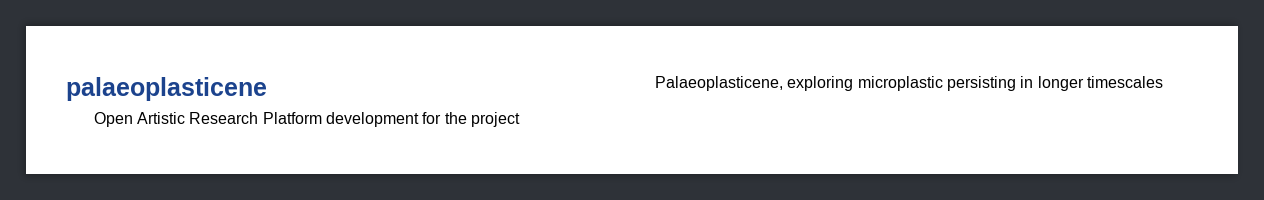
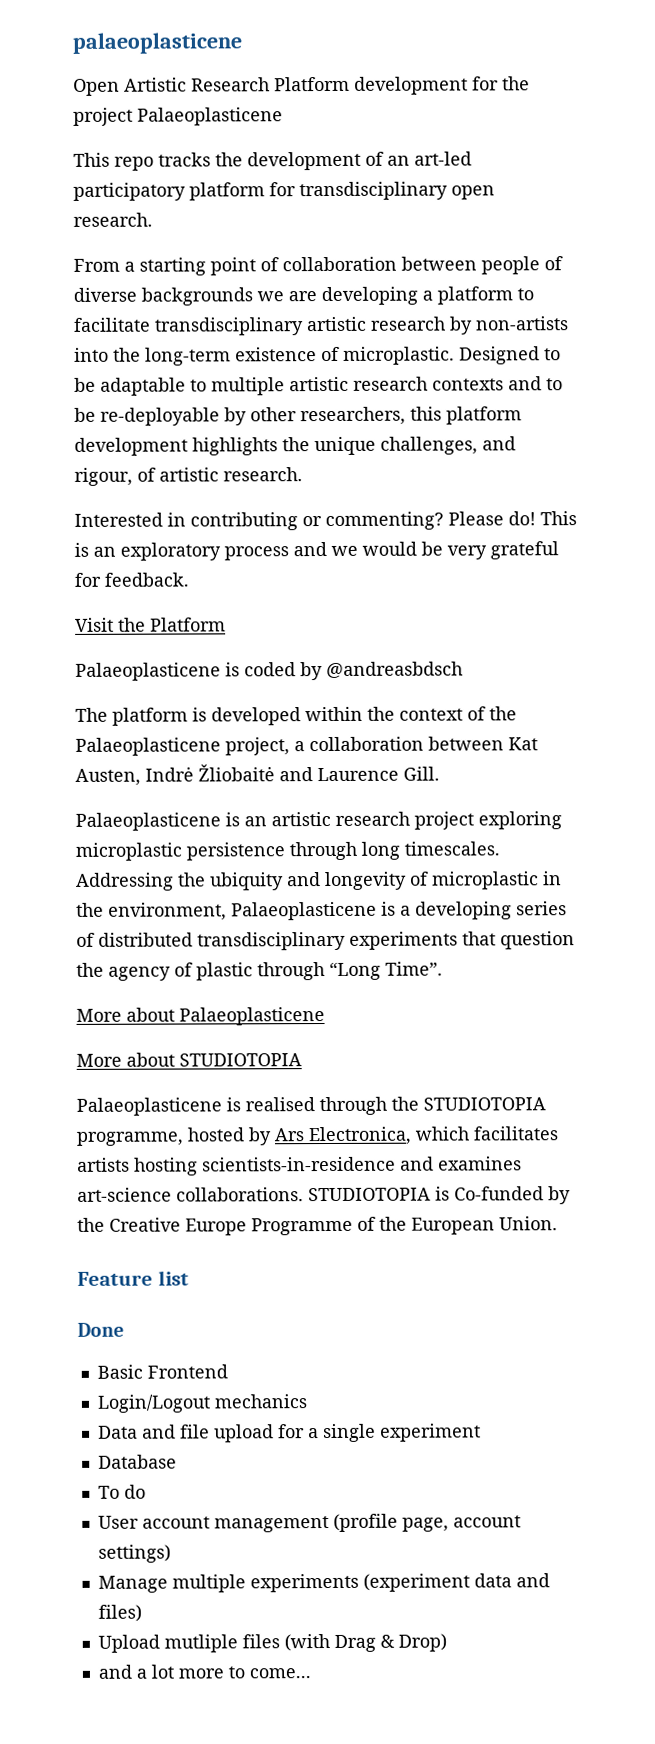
- Open Artistic Research Platform development for the project Palaeoplasticene, exploring microplastic persisting in longer timescales
+ Open Artistic Research Platform development for the project Palaeoplasticene
+ This repo tracks the development of an art-led participatory platform for transdisciplinary open research.
+ From a starting point of collaboration between people of diverse backgrounds we are developing a platform to facilitate transdisciplinary artistic research by non-artists into the long-term existence of microplastic. Designed to be adaptable to multiple artistic research contexts and to be re-deployable by other researchers, this platform development highlights the unique challenges, and rigour, of artistic research.
+ Interested in contributing or commenting? Please do! This is an exploratory process and we would be very grateful for feedback.
+ Visit the Platform
+ Palaeoplasticene is coded by @andreasbdsch
+ The platform is developed within the context of the Palaeoplasticene project, a collaboration between Kat Austen, Indrė Žliobaitė and Laurence Gill.
+ Palaeoplasticene is an artistic research project exploring microplastic persistence through long timescales. Addressing the ubiquity and longevity of microplastic in the environment, Palaeoplasticene is a developing series of distributed transdisciplinary experiments that question the agency of plastic through “Long Time”.
+ More about Palaeoplasticene
+ More about STUDIOTOPIA
+ Palaeoplasticene is realised through the STUDIOTOPIA programme, hosted by Ars Electronica, which facilitates artists hosting scientists-in-residence and examines art-science collaborations. STUDIOTOPIA is Co-funded by the Creative Europe Programme of the European Union.
+ Feature list
+ Done
+ Basic Frontend
+ Login/Logout mechanics
+ Data and file upload for a single experiment
+ Database
+ To do
+ User account management (profile page, account settings)
+ Manage multiple experiments (experiment data and files)
+ Upload mutliple files (with Drag & Drop)
+ and a lot more to come...

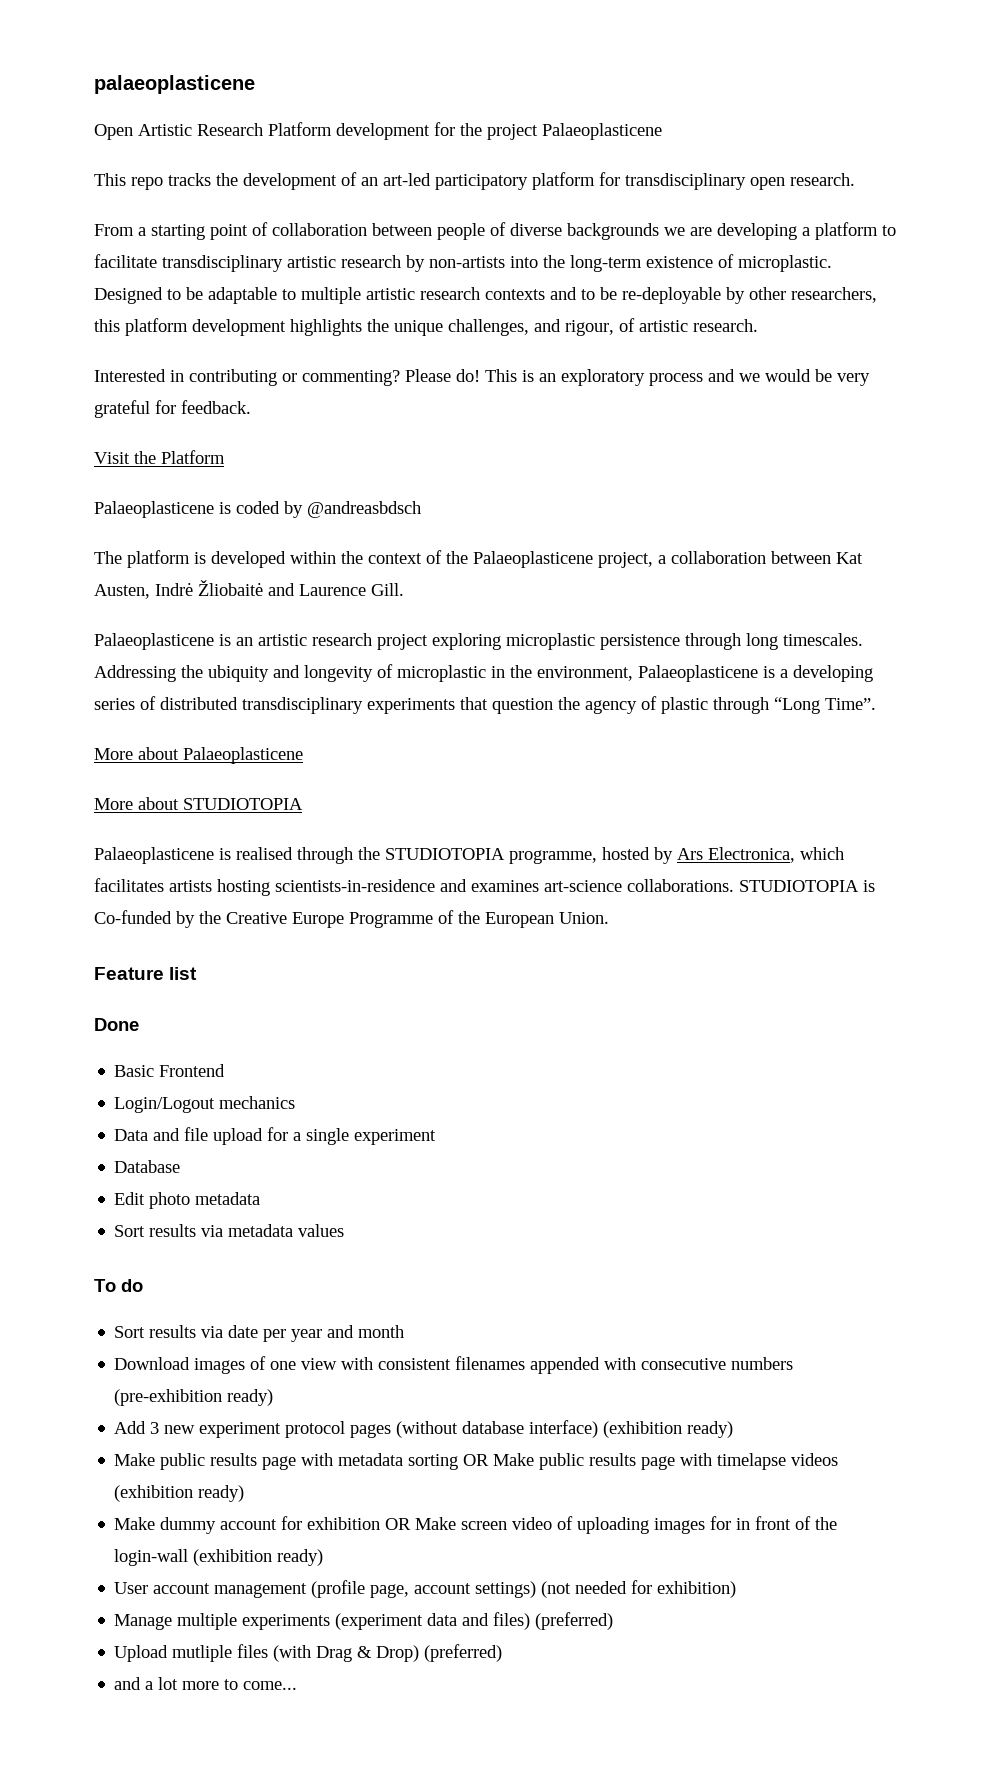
+ Edit photo metadata
+ Sort results via metadata values
  To do
+ Sort results via date per year and month
+ Download images of one view with consistent filenames appended with consecutive numbers (pre-exhibition ready)
+ Add 3 new experiment protocol pages (without database interface) (exhibition ready)
+ Make public results page with metadata sorting OR Make public results page with timelapse videos (exhibition ready)
+ Make dummy account for exhibition OR Make screen video of uploading images for in front of the login-wall (exhibition ready)
- User account management (profile page, account settings)
+ User account management (profile page, account settings) (not needed for exhibition)
- Manage multiple experiments (experiment data and files)
+ Manage multiple experiments (experiment data and files) (preferred)
- Upload mutliple files (with Drag & Drop)
+ Upload mutliple files (with Drag & Drop) (preferred)

